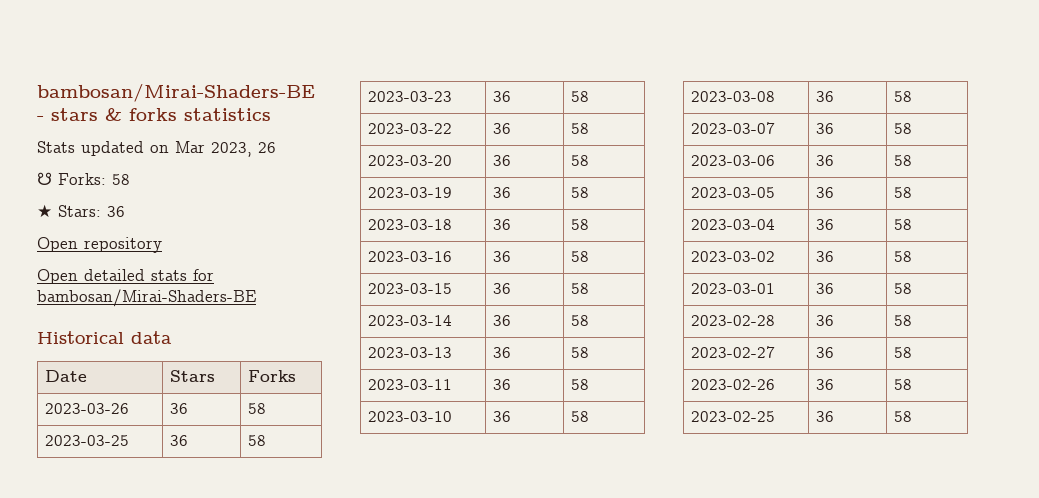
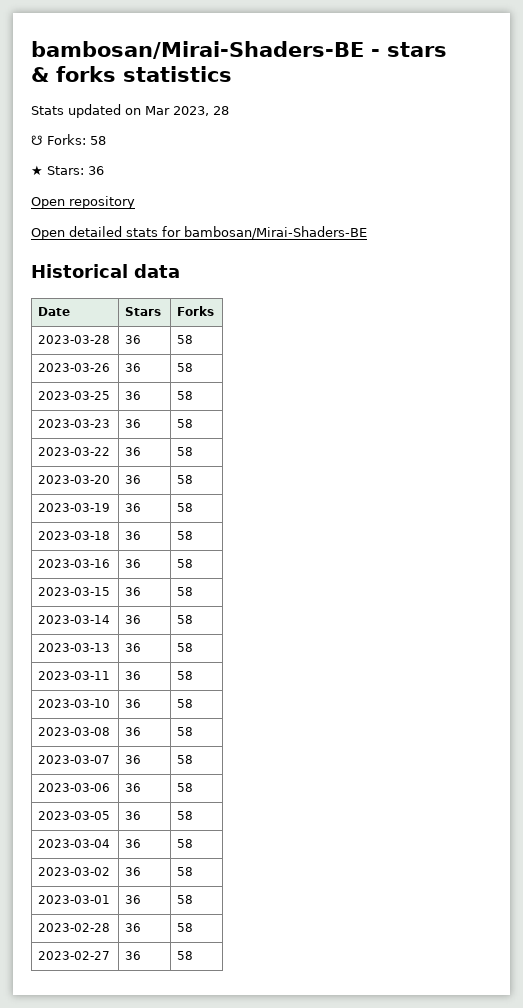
- Stats updated on Mar 2023, 26
+ Stats updated on Mar 2023, 28
+ 2023-03-28 | 36 | 58
- 2023-02-26 | 36 | 58
- 2023-02-25 | 36 | 58

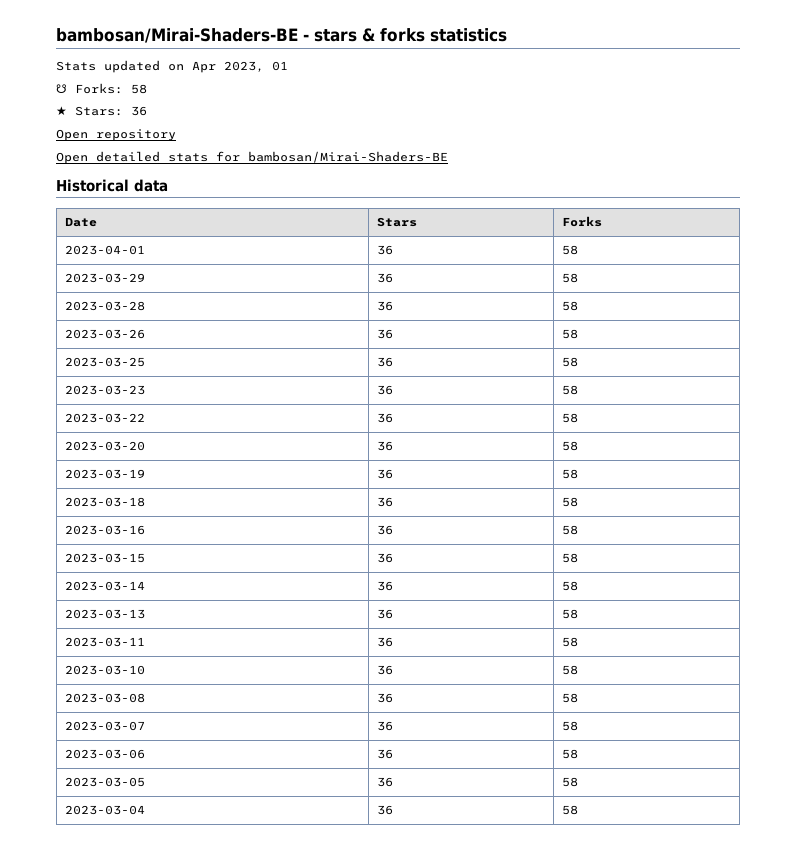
- Stats updated on Mar 2023, 28
+ Stats updated on Apr 2023, 01
+ 2023-04-01 | 36 | 58
+ 2023-03-29 | 36 | 58
- 2023-03-02 | 36 | 58
- 2023-03-01 | 36 | 58
- 2023-02-28 | 36 | 58
- 2023-02-27 | 36 | 58

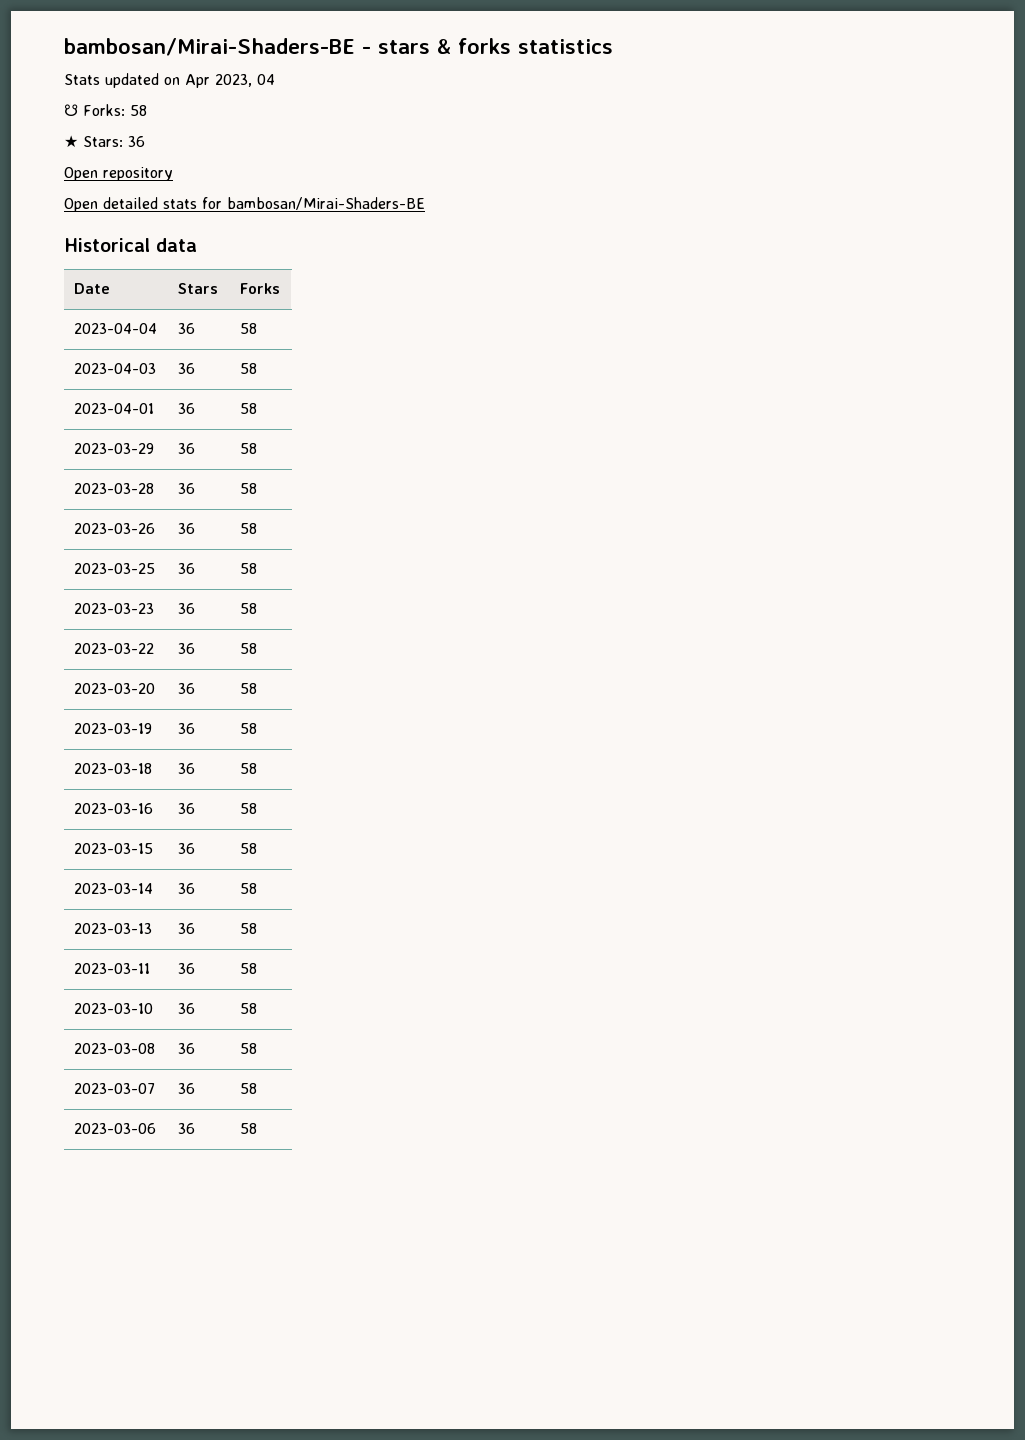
- Stats updated on Apr 2023, 01
+ Stats updated on Apr 2023, 04
+ 2023-04-04 | 36 | 58
+ 2023-04-03 | 36 | 58
- 2023-03-05 | 36 | 58
- 2023-03-04 | 36 | 58

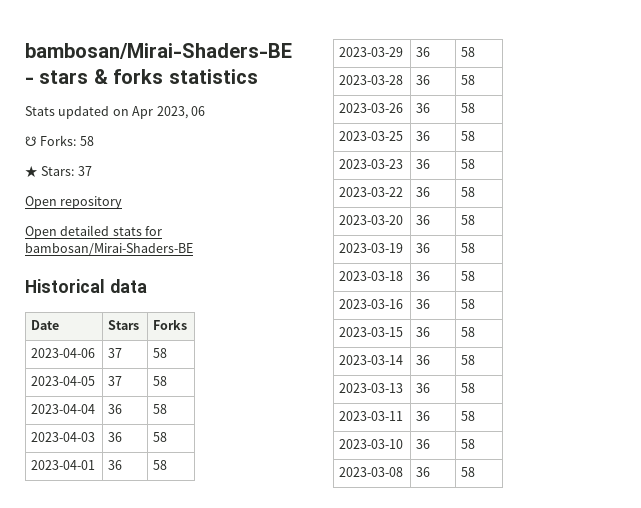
- Stats updated on Apr 2023, 04
+ Stats updated on Apr 2023, 06
- ★ Stars: 36
+ ★ Stars: 37
+ 2023-04-06 | 37 | 58
+ 2023-04-05 | 37 | 58
- 2023-03-07 | 36 | 58
- 2023-03-06 | 36 | 58

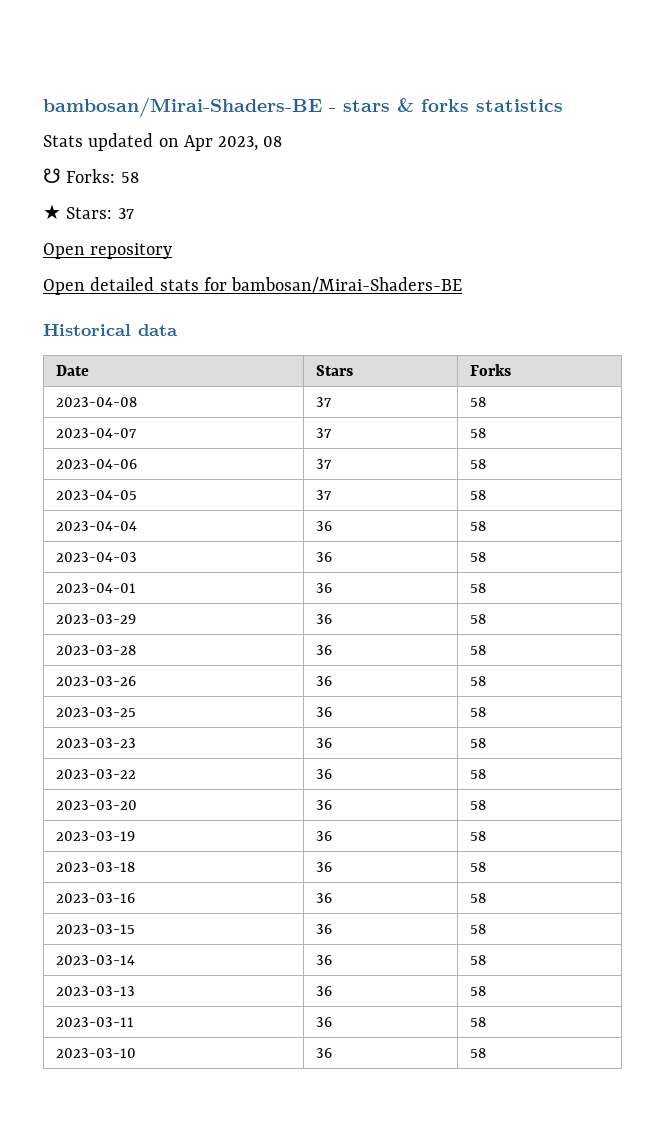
- Stats updated on Apr 2023, 06
+ Stats updated on Apr 2023, 08
+ 2023-04-08 | 37 | 58
+ 2023-04-07 | 37 | 58
- 2023-03-08 | 36 | 58

